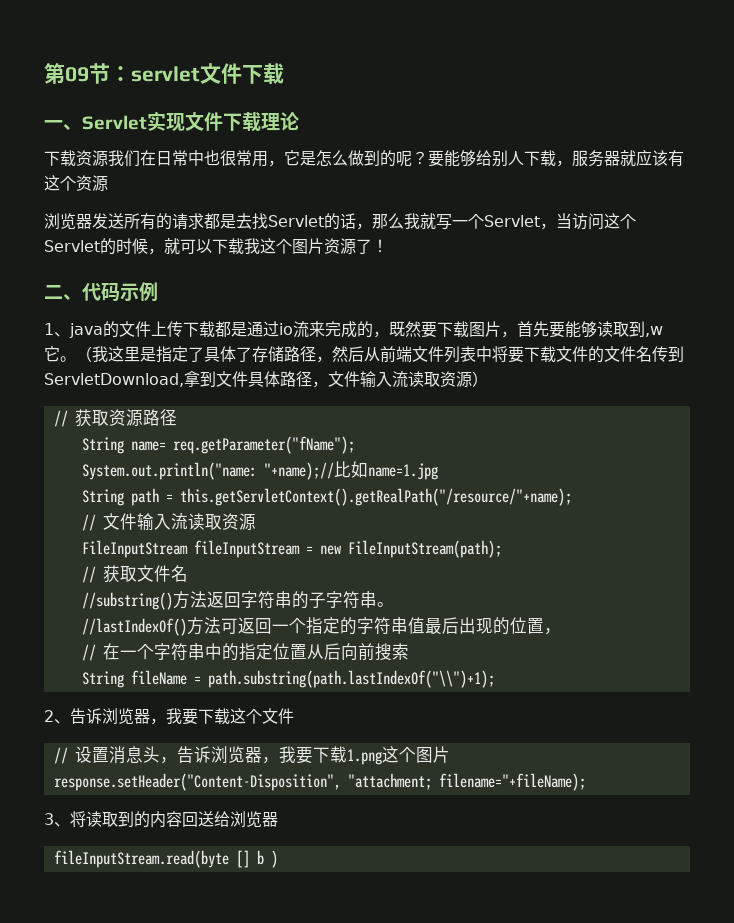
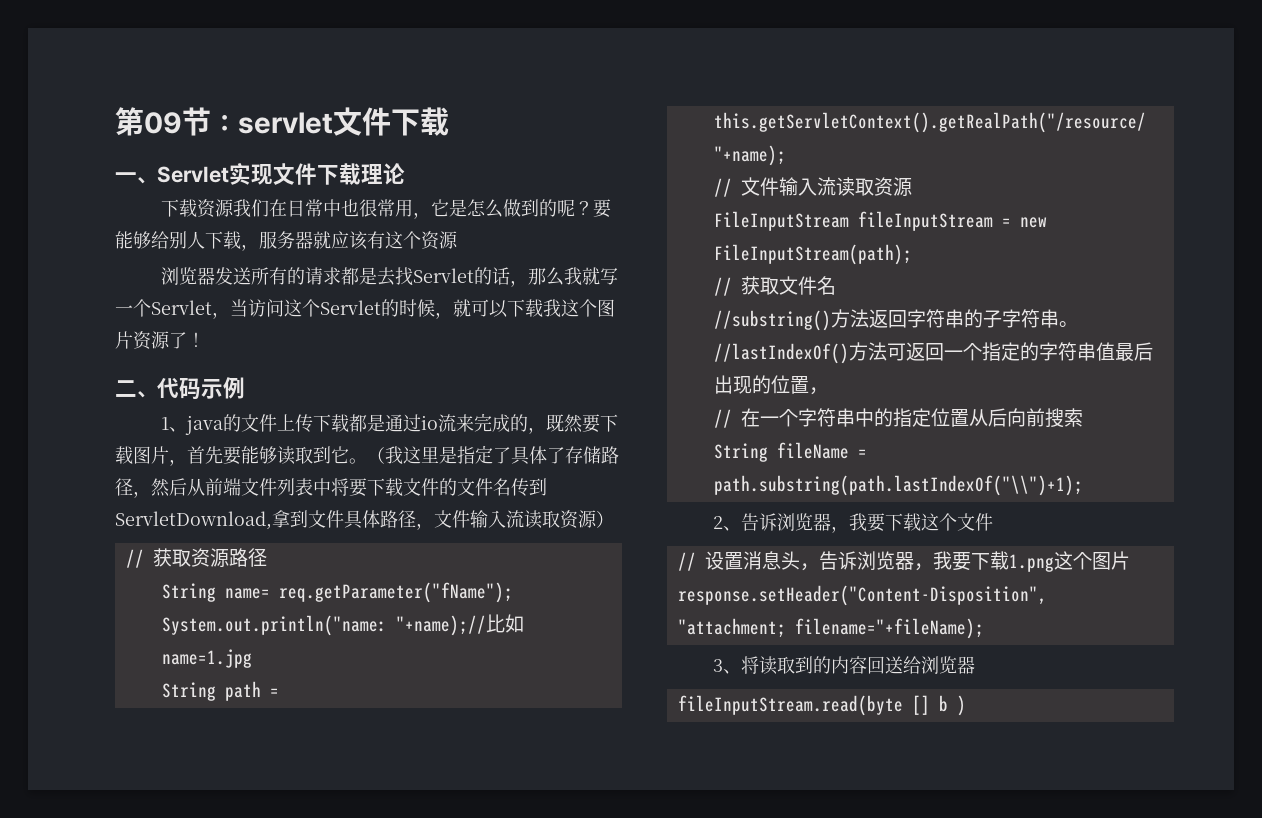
- 1、java的文件上传下载都是通过io流来完成的，既然要下载图片，首先要能够读取到,w它。
+ 1、java的文件上传下载都是通过io流来完成的，既然要下载图片，首先要能够读取到它。

